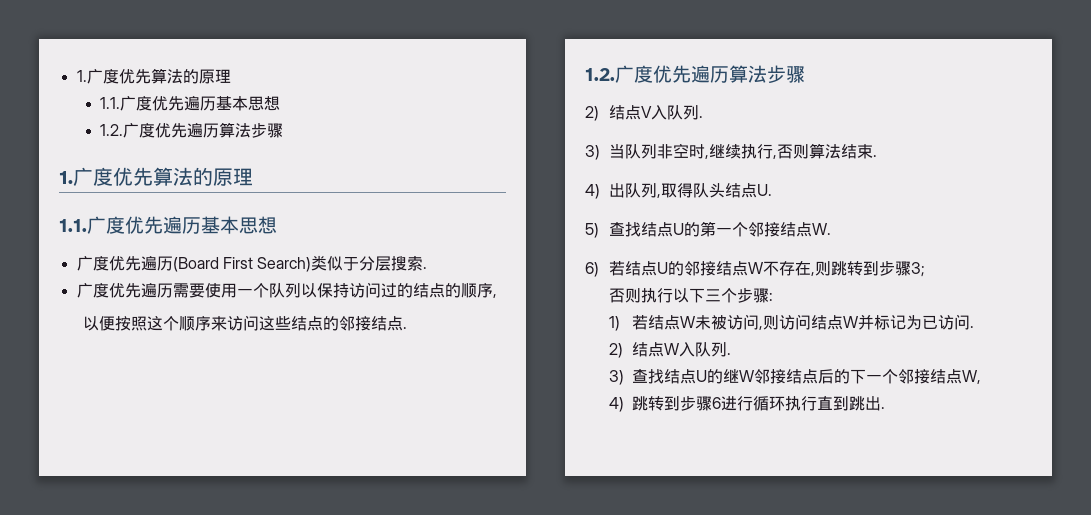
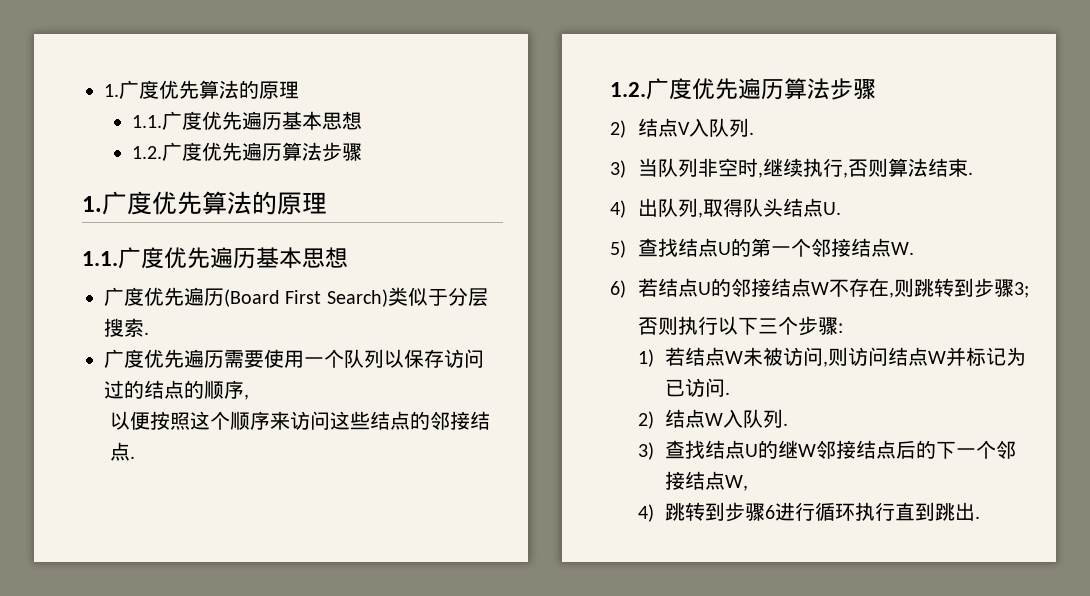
- 广度优先遍历需要使用一个队列以保持访问过的结点的顺序,
+ 广度优先遍历需要使用一个队列以保存访问过的结点的顺序,

